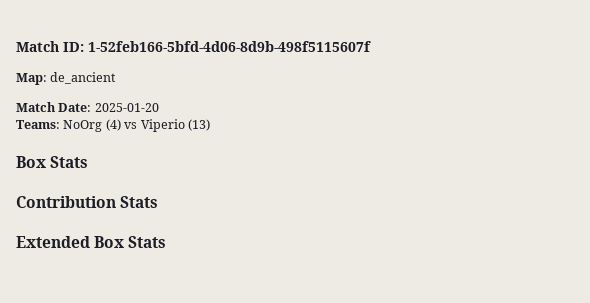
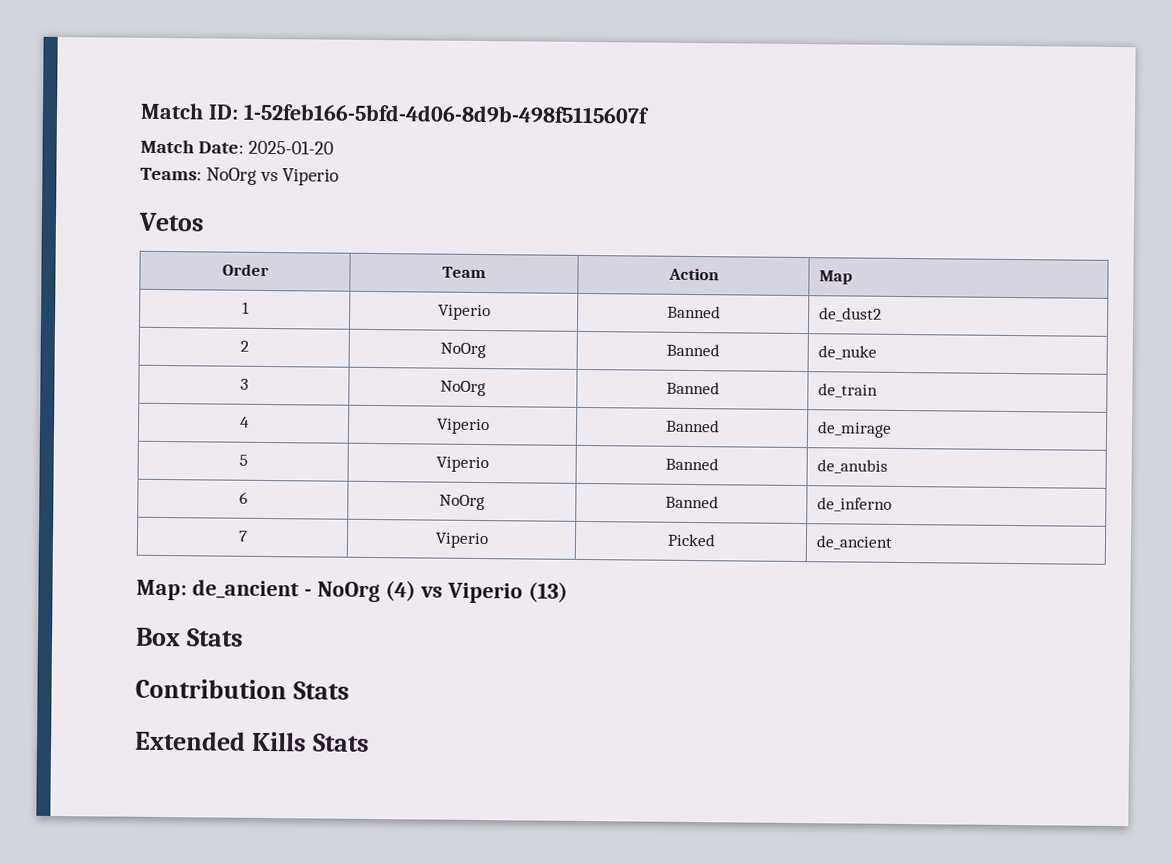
- Map: de_ancient
- Teams: NoOrg (4) vs Viperio (13)
+ Teams: NoOrg vs Viperio
+ Vetos
+ Order | Team | Action | Map
+ 1 | Viperio | Banned | de_dust2
+ 2 | NoOrg | Banned | de_nuke
+ 3 | NoOrg | Banned | de_train
+ 4 | Viperio | Banned | de_mirage
+ 5 | Viperio | Banned | de_anubis
+ 6 | NoOrg | Banned | de_inferno
+ 7 | Viperio | Picked | de_ancient
+ Map: de_ancient - NoOrg (4) vs Viperio (13)
- Extended Box Stats
+ Extended Kills Stats

